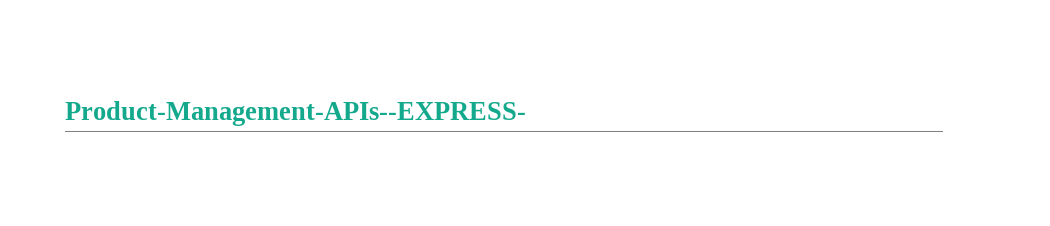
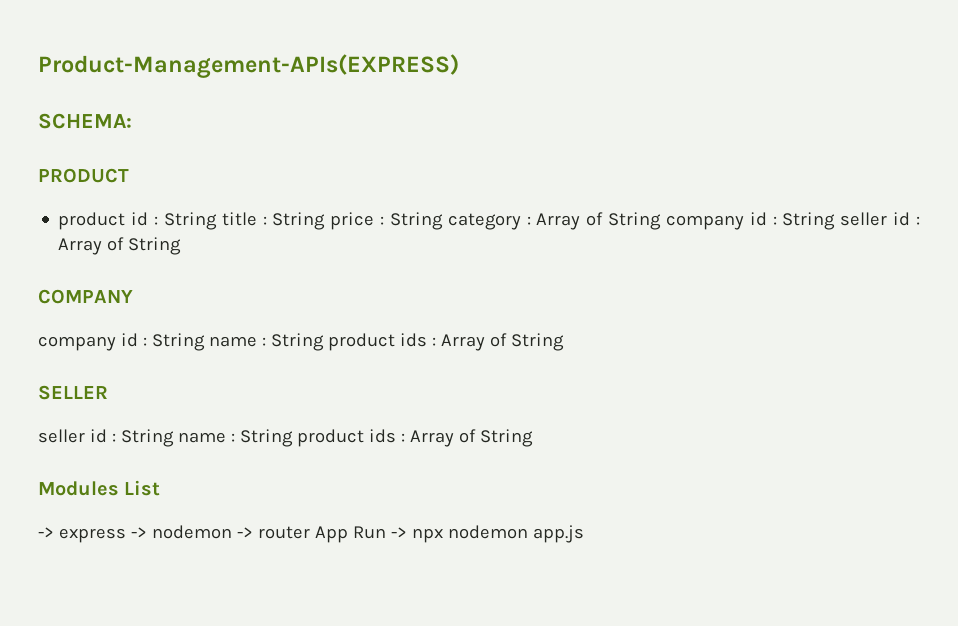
- Product-Management-APIs--EXPRESS-
+ Product-Management-APIs(EXPRESS)
+ SCHEMA:
+ PRODUCT
+ product id : String title : String price : String category : Array of String company id : String seller id : Array of String
+ COMPANY
+ company id : String name : String product ids : Array of String
+ SELLER
+ seller id : String name : String product ids : Array of String
+ Modules List
+ -> express -> nodemon -> router App Run -> npx nodemon app.js

